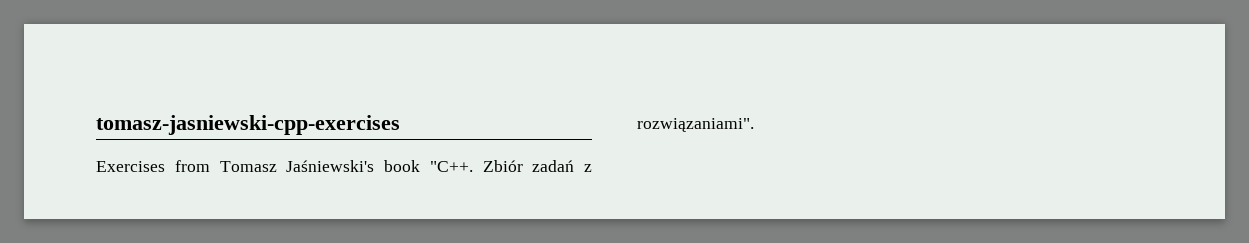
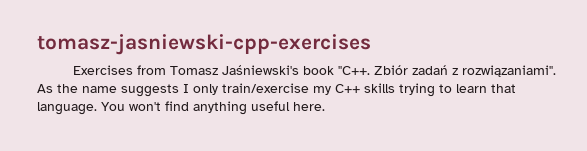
+ As the name suggests I only train/exercise my C++ skills trying to learn that language. You won't find anything useful here.

